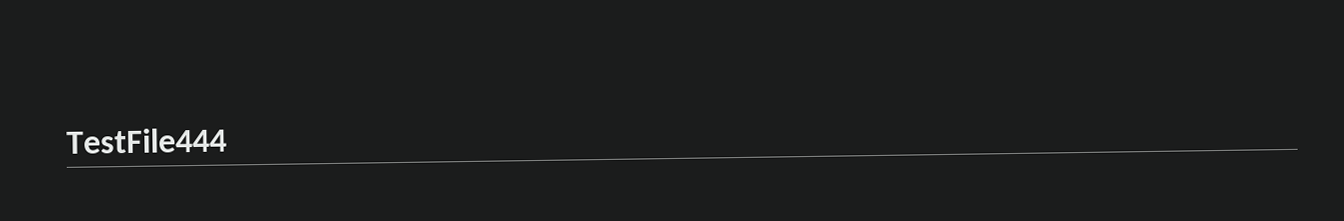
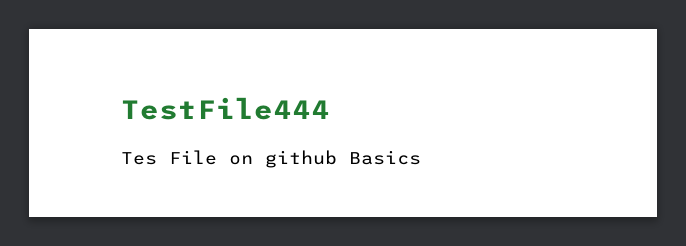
+ Tes File on github Basics

